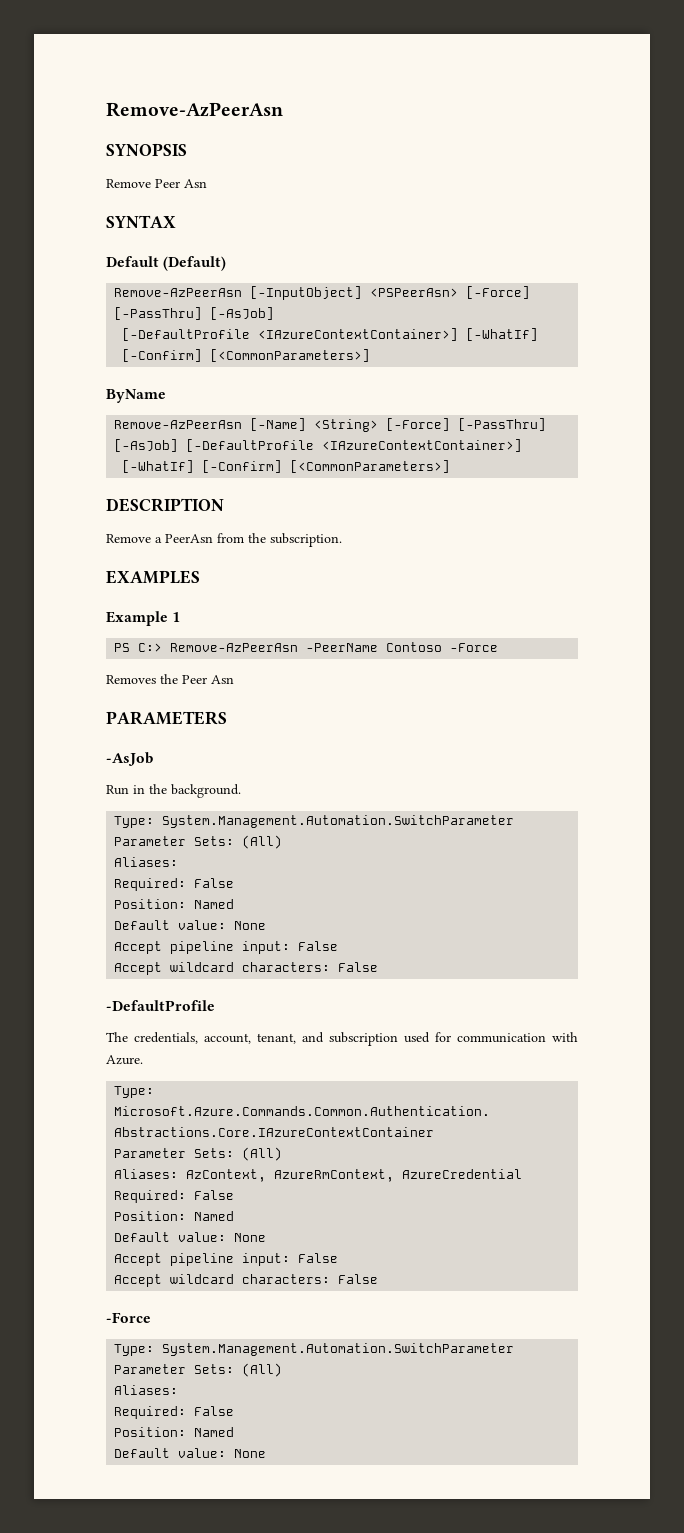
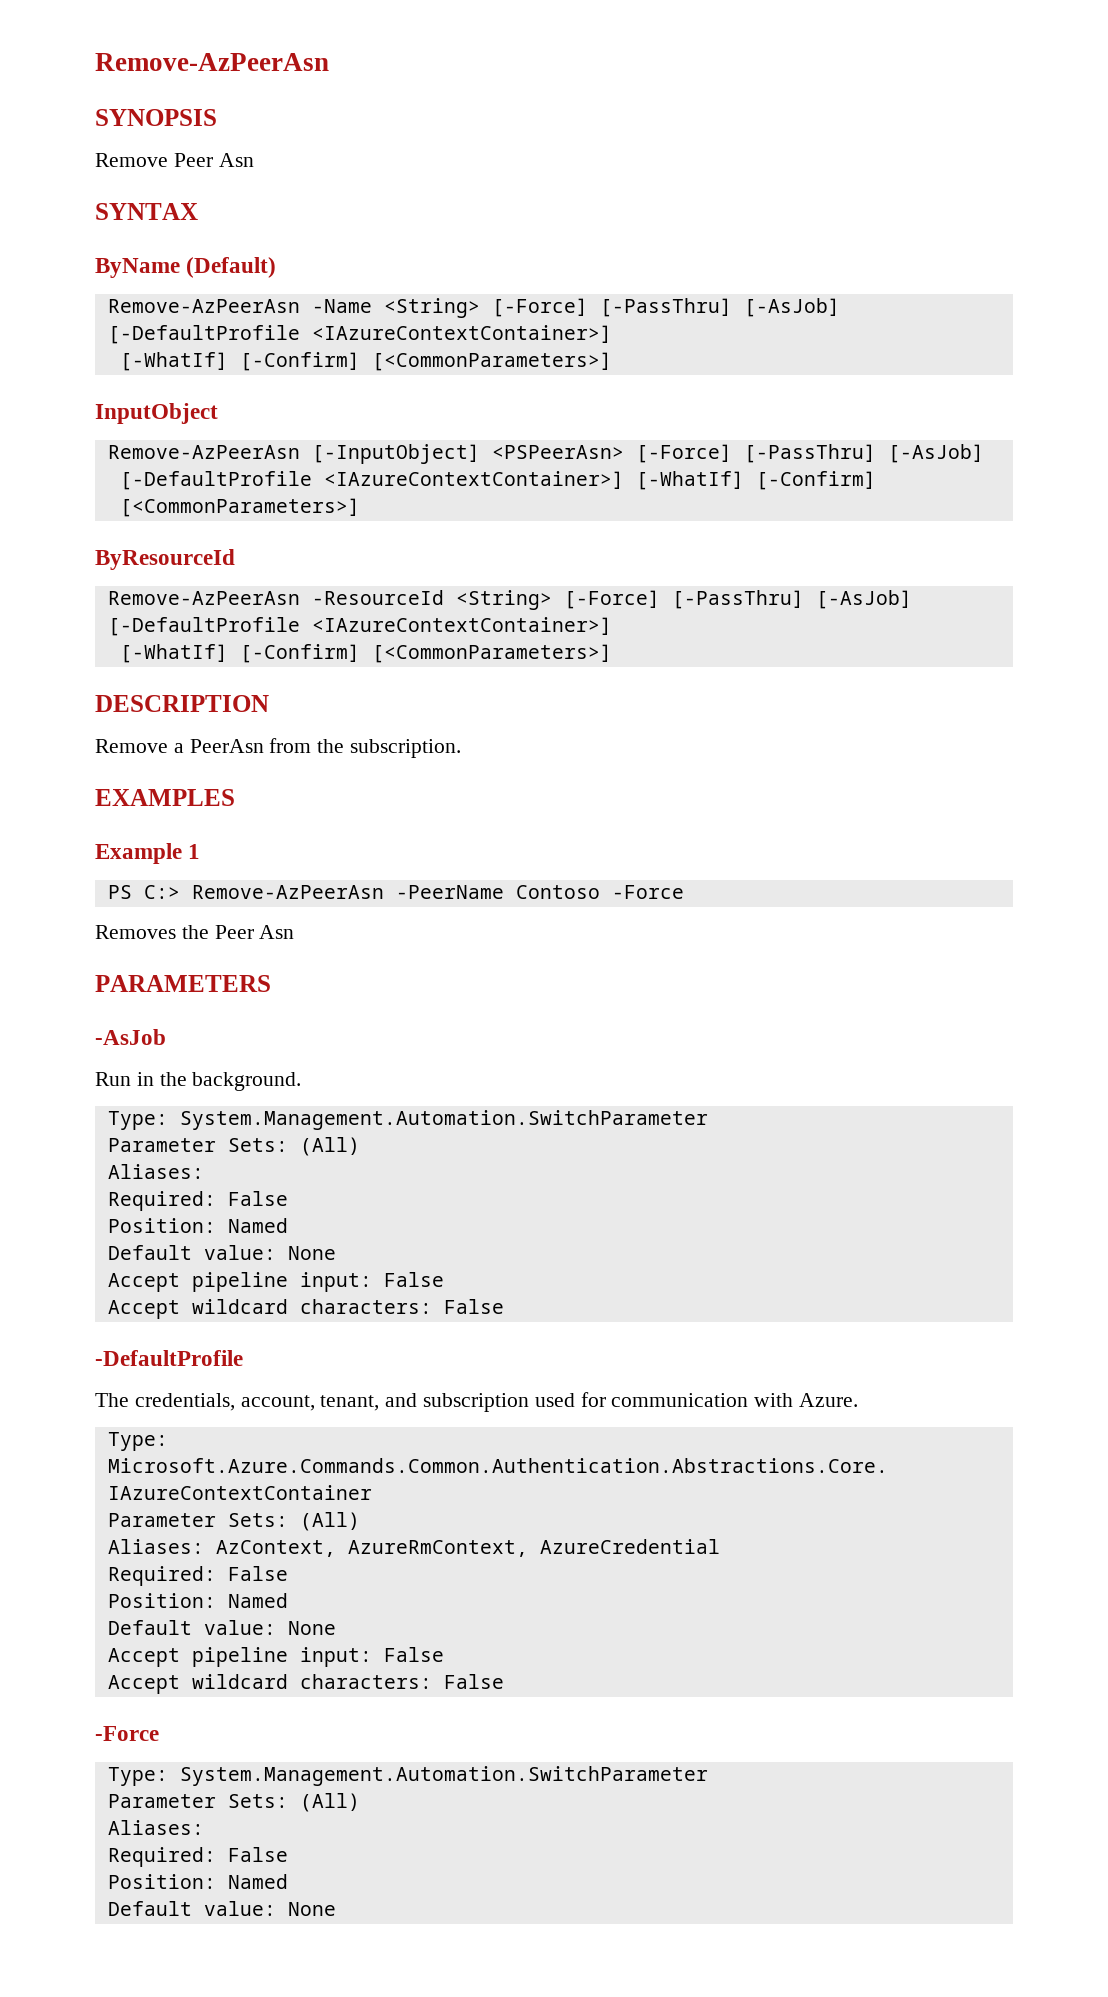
- Default (Default)
+ ByName (Default)
+ Remove-AzPeerAsn -Name <String> [-Force] [-PassThru] [-AsJob] [-DefaultProfile <IAzureContextContainer>]
+ [-WhatIf] [-Confirm] [<CommonParameters>]
+ InputObject
- ByName
- Remove-AzPeerAsn [-Name] <String> [-Force] [-PassThru] [-AsJob] [-DefaultProfile <IAzureContextContainer>]
+ ByResourceId
+ Remove-AzPeerAsn -ResourceId <String> [-Force] [-PassThru] [-AsJob] [-DefaultProfile <IAzureContextContainer>]

